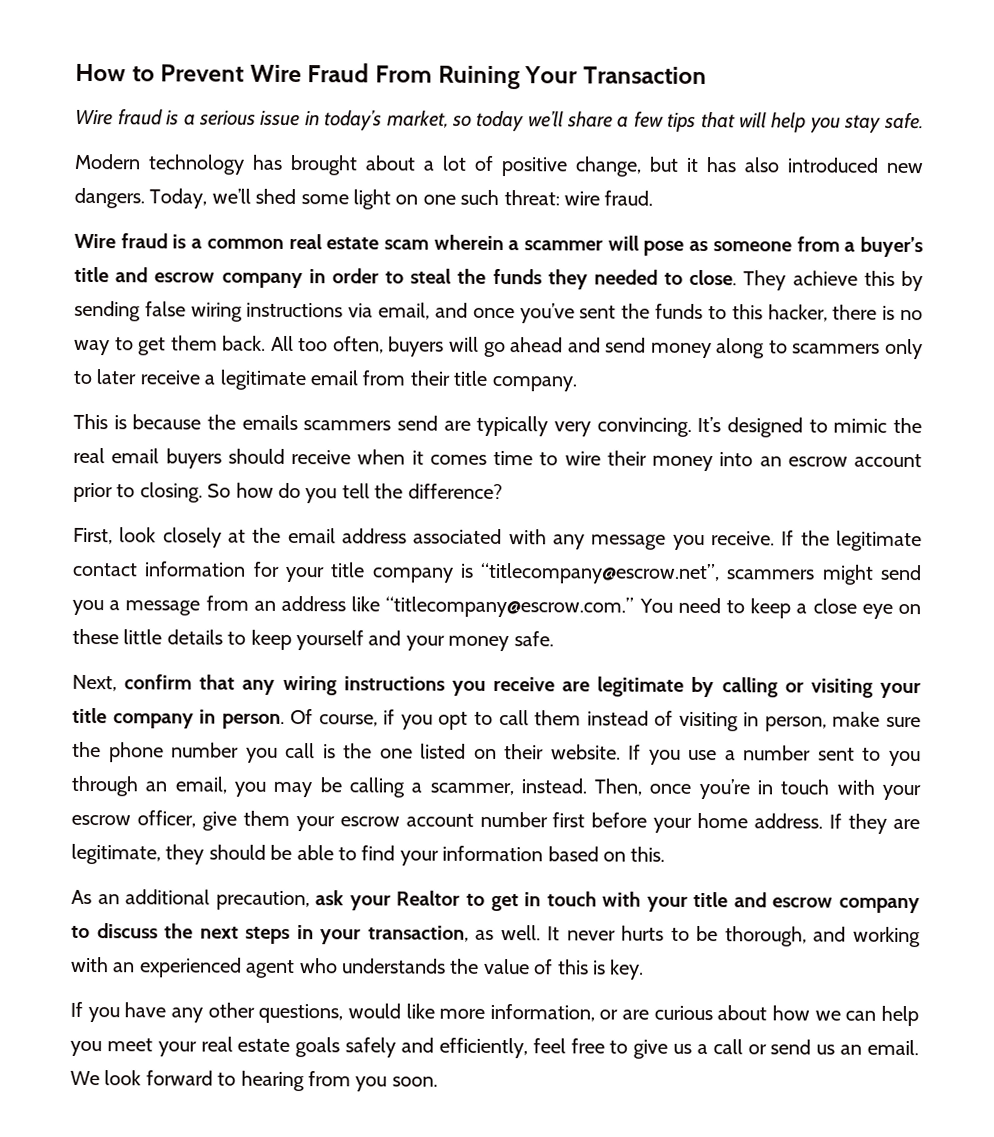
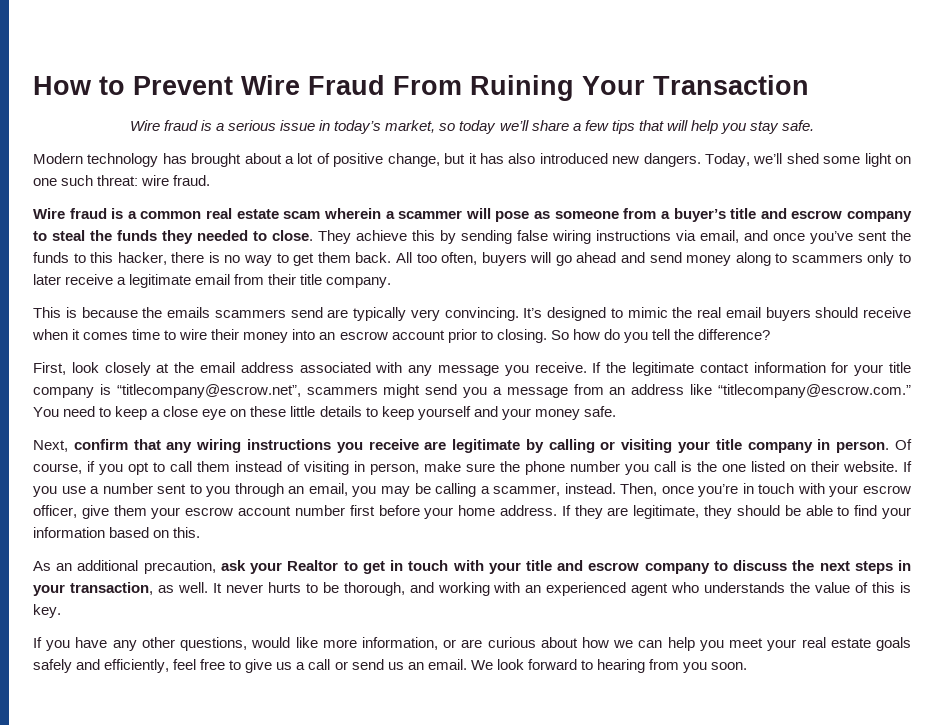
- Wire fraud is a common real estate scam wherein a scammer will pose as someone from a buyer’s title and escrow company in order to steal the funds they needed to close.
+ Wire fraud is a common real estate scam wherein a scammer will pose as someone from a buyer’s title and escrow company to steal the funds they needed to close.

